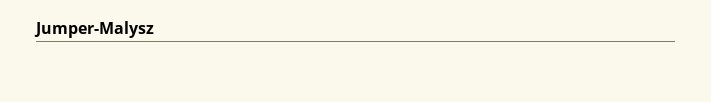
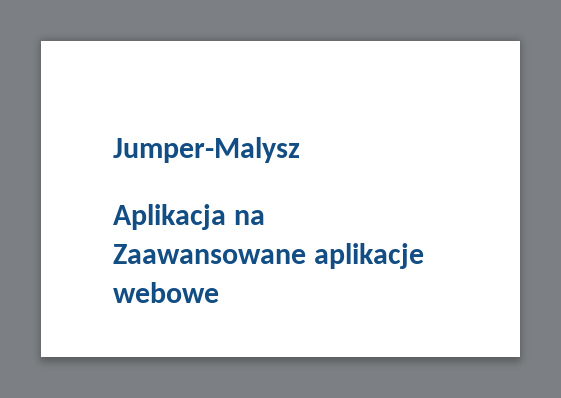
+ Aplikacja na Zaawansowane aplikacje webowe

